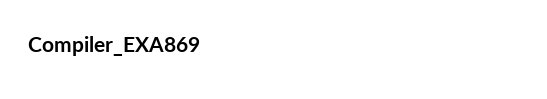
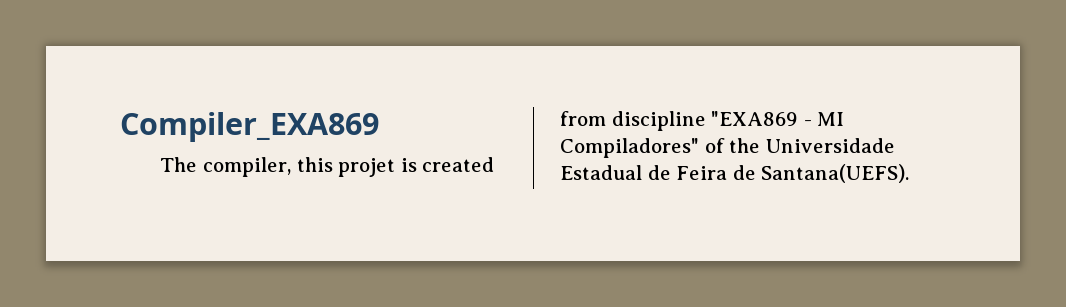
+ The compiler, this projet is created from discipline "EXA869 - MI Compiladores" of the Universidade Estadual de Feira de Santana(UEFS).

